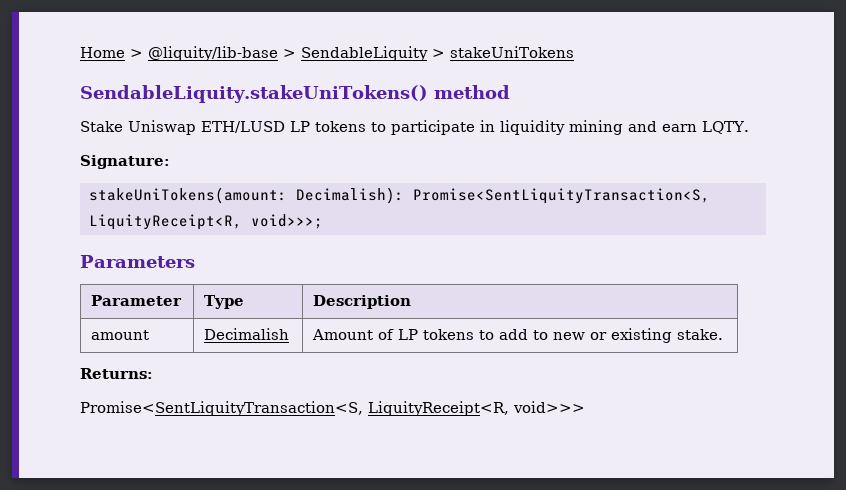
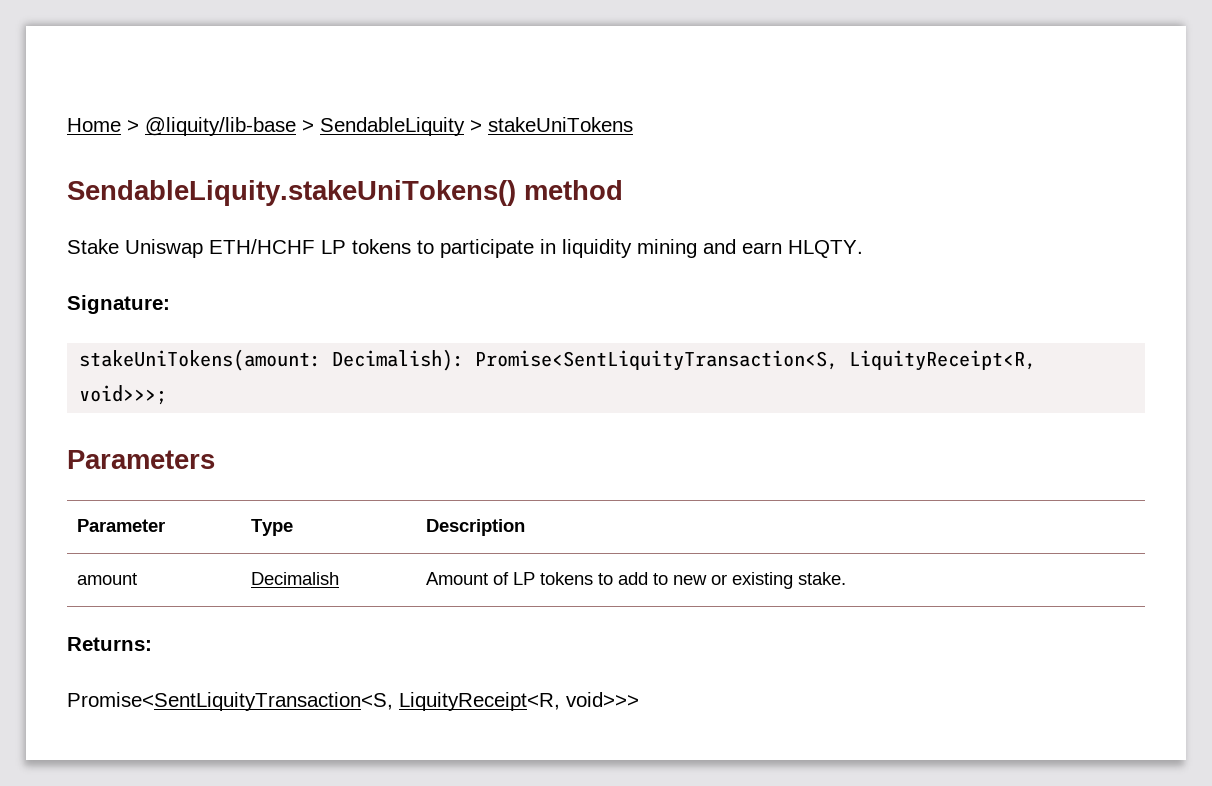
- Stake Uniswap ETH/LUSD LP tokens to participate in liquidity mining and earn LQTY.
+ Stake Uniswap ETH/HCHF LP tokens to participate in liquidity mining and earn HLQTY.

